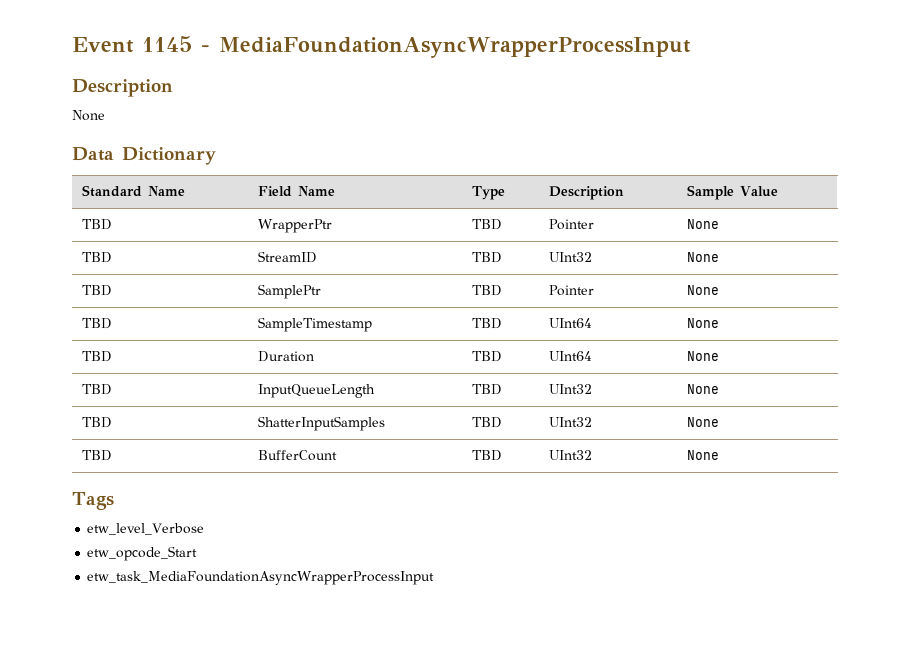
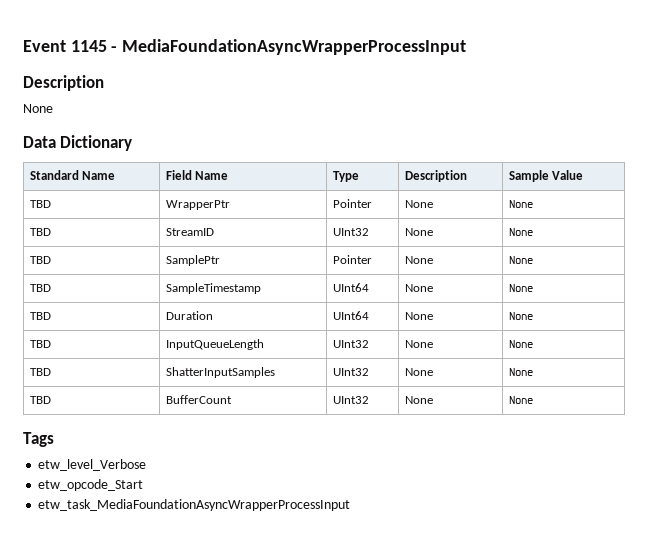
- TBD | WrapperPtr | TBD | Pointer | None
+ TBD | WrapperPtr | Pointer | None | None
- TBD | StreamID | TBD | UInt32 | None
+ TBD | StreamID | UInt32 | None | None
- TBD | SamplePtr | TBD | Pointer | None
+ TBD | SamplePtr | Pointer | None | None
- TBD | SampleTimestamp | TBD | UInt64 | None
+ TBD | SampleTimestamp | UInt64 | None | None
- TBD | Duration | TBD | UInt64 | None
+ TBD | Duration | UInt64 | None | None
- TBD | InputQueueLength | TBD | UInt32 | None
+ TBD | InputQueueLength | UInt32 | None | None
- TBD | ShatterInputSamples | TBD | UInt32 | None
+ TBD | ShatterInputSamples | UInt32 | None | None
- TBD | BufferCount | TBD | UInt32 | None
+ TBD | BufferCount | UInt32 | None | None

